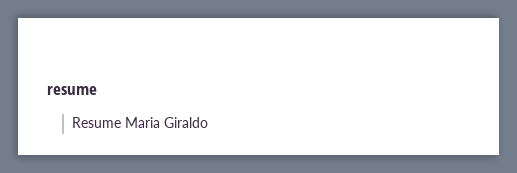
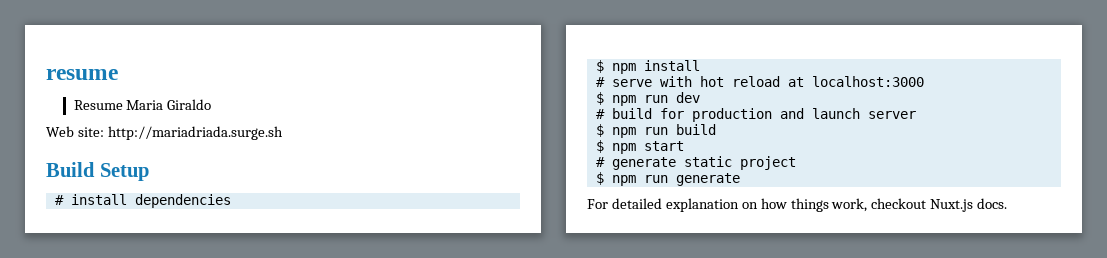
+ Web site: http://mariadriada.surge.sh
+ Build Setup
+ # install dependencies
+ $ npm install
+ # serve with hot reload at localhost:3000
+ $ npm run dev
+ # build for production and launch server
+ $ npm run build
+ $ npm start
+ # generate static project
+ $ npm run generate
+ For detailed explanation on how things work, checkout Nuxt.js docs.

